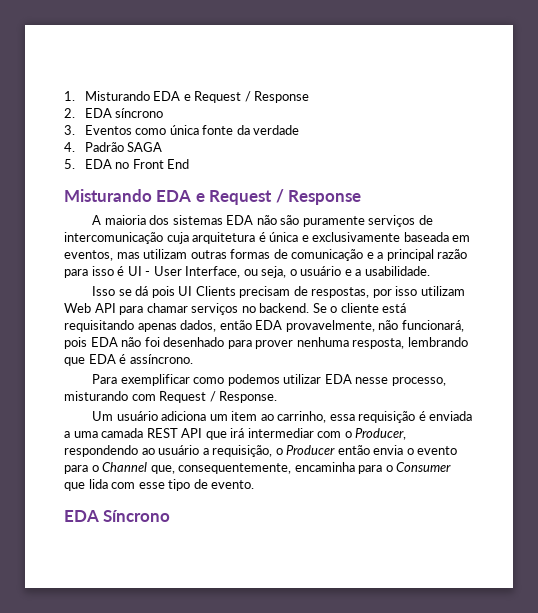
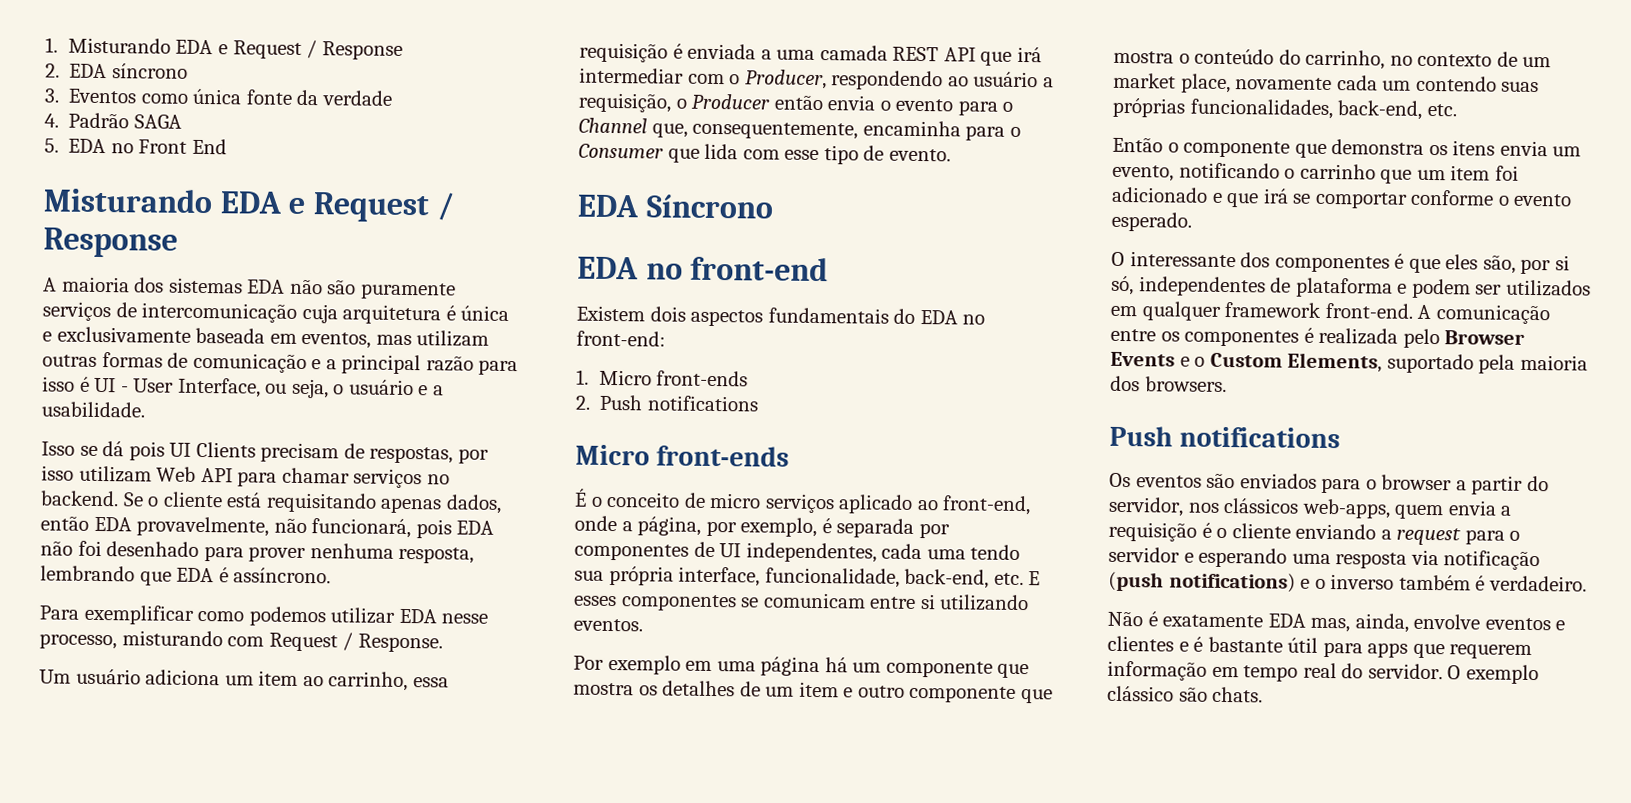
+ EDA no front-end
+ Existem dois aspectos fundamentais do EDA no front-end:
+ 1. Micro front-ends
+ 2. Push notifications
+ Micro front-ends
+ É o conceito de micro serviços aplicado ao front-end, onde a página, por exemplo, é separada por componentes de UI independentes, cada uma tendo sua própria interface, funcionalidade, back-end, etc. E esses componentes se comunicam entre si utilizando eventos.
+ Por exemplo em uma página há um componente que mostra os detalhes de um item e outro componente que mostra o conteúdo do carrinho, no contexto de um market place, novamente cada um contendo suas próprias funcionalidades, back-end, etc.
+ Então o componente que demonstra os itens envia um evento, notificando o carrinho que um item foi adicionado e que irá se comportar conforme o evento esperado.
+ O interessante dos componentes é que eles são, por si só, independentes de plataforma e podem ser utilizados em qualquer framework front-end. A comunicação entre os componentes é realizada pelo Browser Events e o Custom Elements, suportado pela maioria dos browsers.
+ Push notifications
+ Os eventos são enviados para o browser a partir do servidor, nos clássicos web-apps, quem envia a requisição é o cliente enviando a request para o servidor e esperando uma resposta via notificação (push notifications) e o inverso também é verdadeiro.
+ Não é exatamente EDA mas, ainda, envolve eventos e clientes e é bastante útil para apps que requerem informação em tempo real do servidor. O exemplo clássico são chats.

